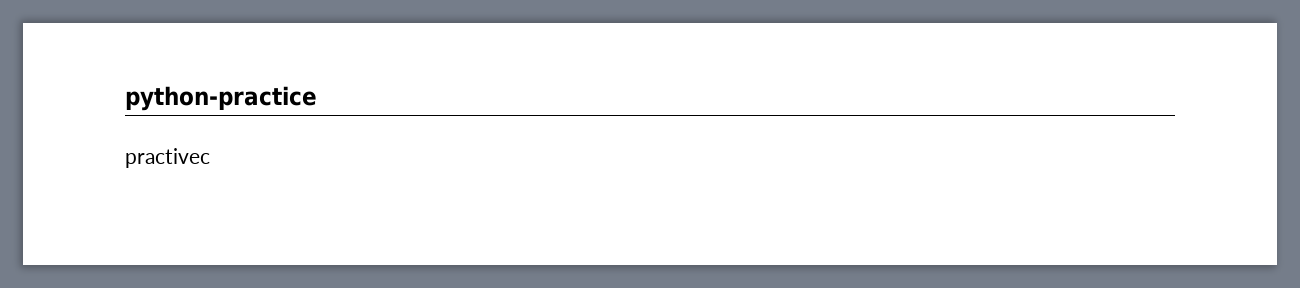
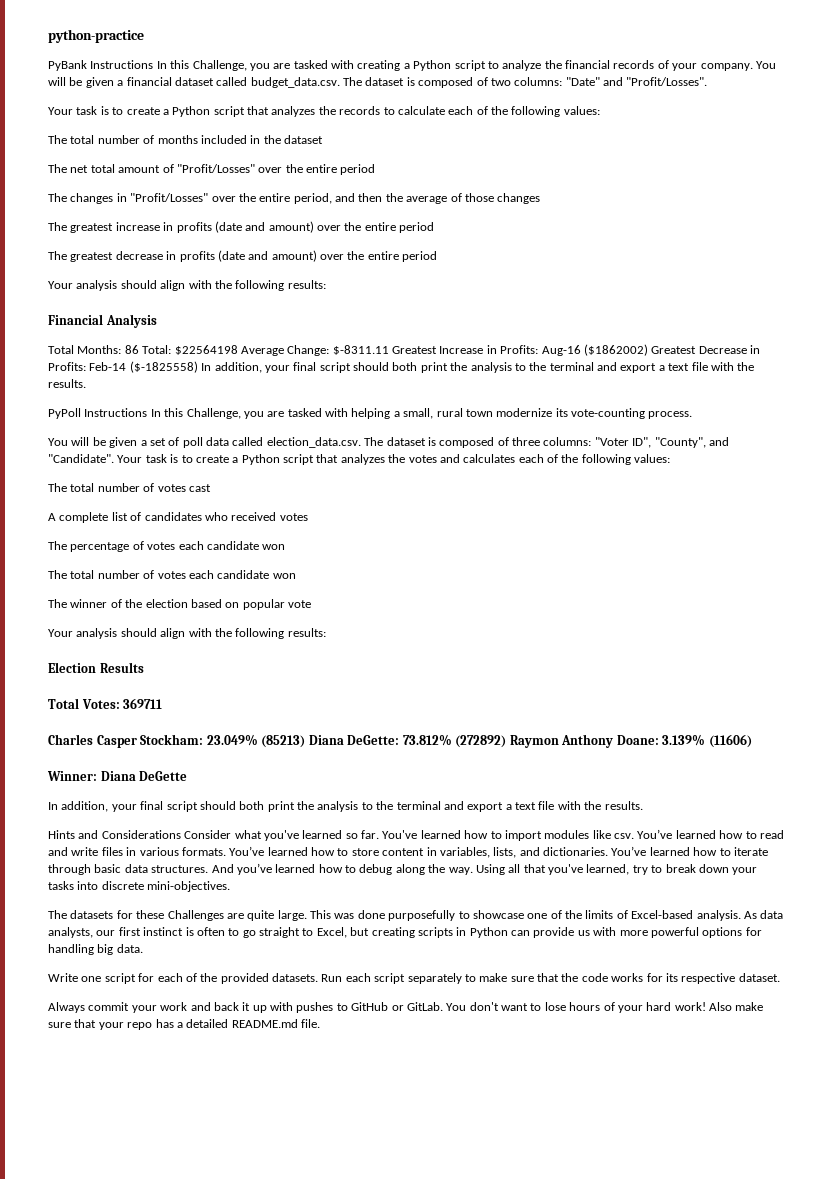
- practivec
+ PyBank Instructions In this Challenge, you are tasked with creating a Python script to analyze the financial records of your company. You will be given a financial dataset called budget_data.csv. The dataset is composed of two columns: "Date" and "Profit/Losses".
+ Your task is to create a Python script that analyzes the records to calculate each of the following values:
+ The total number of months included in the dataset
+ The net total amount of "Profit/Losses" over the entire period
+ The changes in "Profit/Losses" over the entire period, and then the average of those changes
+ The greatest increase in profits (date and amount) over the entire period
+ The greatest decrease in profits (date and amount) over the entire period
+ Your analysis should align with the following results:
+ Financial Analysis
+ Total Months: 86 Total: $22564198 Average Change: $-8311.11 Greatest Increase in Profits: Aug-16 ($1862002) Greatest Decrease in Profits: Feb-14 ($-1825558) In addition, your final script should both print the analysis to the terminal and export a text file with the results.
+ PyPoll Instructions In this Challenge, you are tasked with helping a small, rural town modernize its vote-counting process.
+ You will be given a set of poll data called election_data.csv. The dataset is composed of three columns: "Voter ID", "County", and "Candidate". Your task is to create a Python script that analyzes the votes and calculates each of the following values:
+ The total number of votes cast
+ A complete list of candidates who received votes
+ The percentage of votes each candidate won
+ The total number of votes each candidate won
+ The winner of the election based on popular vote
+ Your analysis should align with the following results:
+ Election Results
+ Total Votes: 369711
+ Charles Casper Stockham: 23.049% (85213) Diana DeGette: 73.812% (272892) Raymon Anthony Doane: 3.139% (11606)
+ Winner: Diana DeGette
+ In addition, your final script should both print the analysis to the terminal and export a text file with the results.
+ Hints and Considerations Consider what you've learned so far. You've learned how to import modules like csv. You’ve learned how to read and write files in various formats. You’ve learned how to store content in variables, lists, and dictionaries. You’ve learned how to iterate through basic data structures. And you’ve learned how to debug along the way. Using all that you've learned, try to break down your tasks into discrete mini-objectives.
+ The datasets for these Challenges are quite large. This was done purposefully to showcase one of the limits of Excel-based analysis. As data analysts, our first instinct is often to go straight to Excel, but creating scripts in Python can provide us with more powerful options for handling big data.
+ Write one script for each of the provided datasets. Run each script separately to make sure that the code works for its respective dataset.
+ Always commit your work and back it up with pushes to GitHub or GitLab. You don't want to lose hours of your hard work! Also make sure that your repo has a detailed README.md file.

